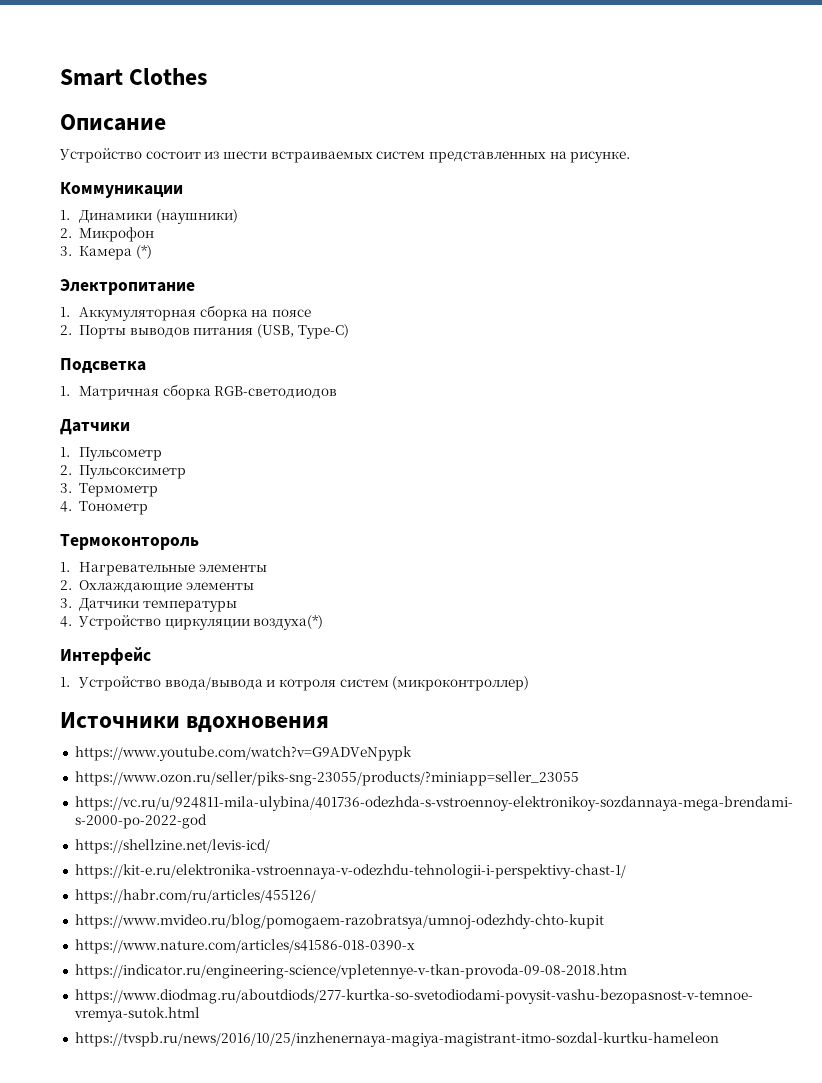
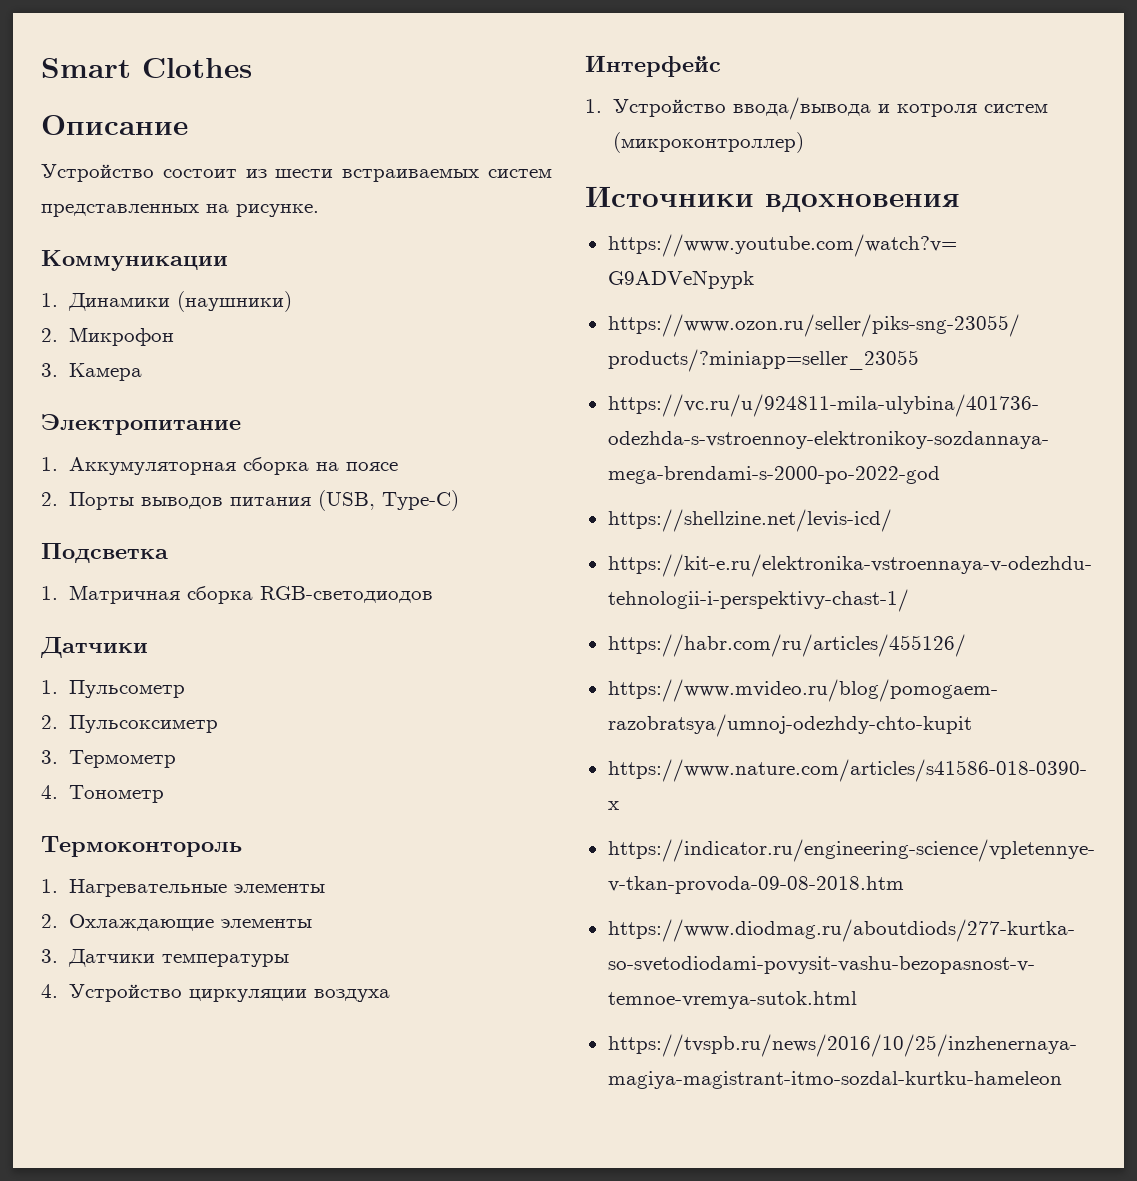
- 3. Камера (*)
+ 3. Камера
- 4. Устройство циркуляции воздуха(*)
+ 4. Устройство циркуляции воздуха

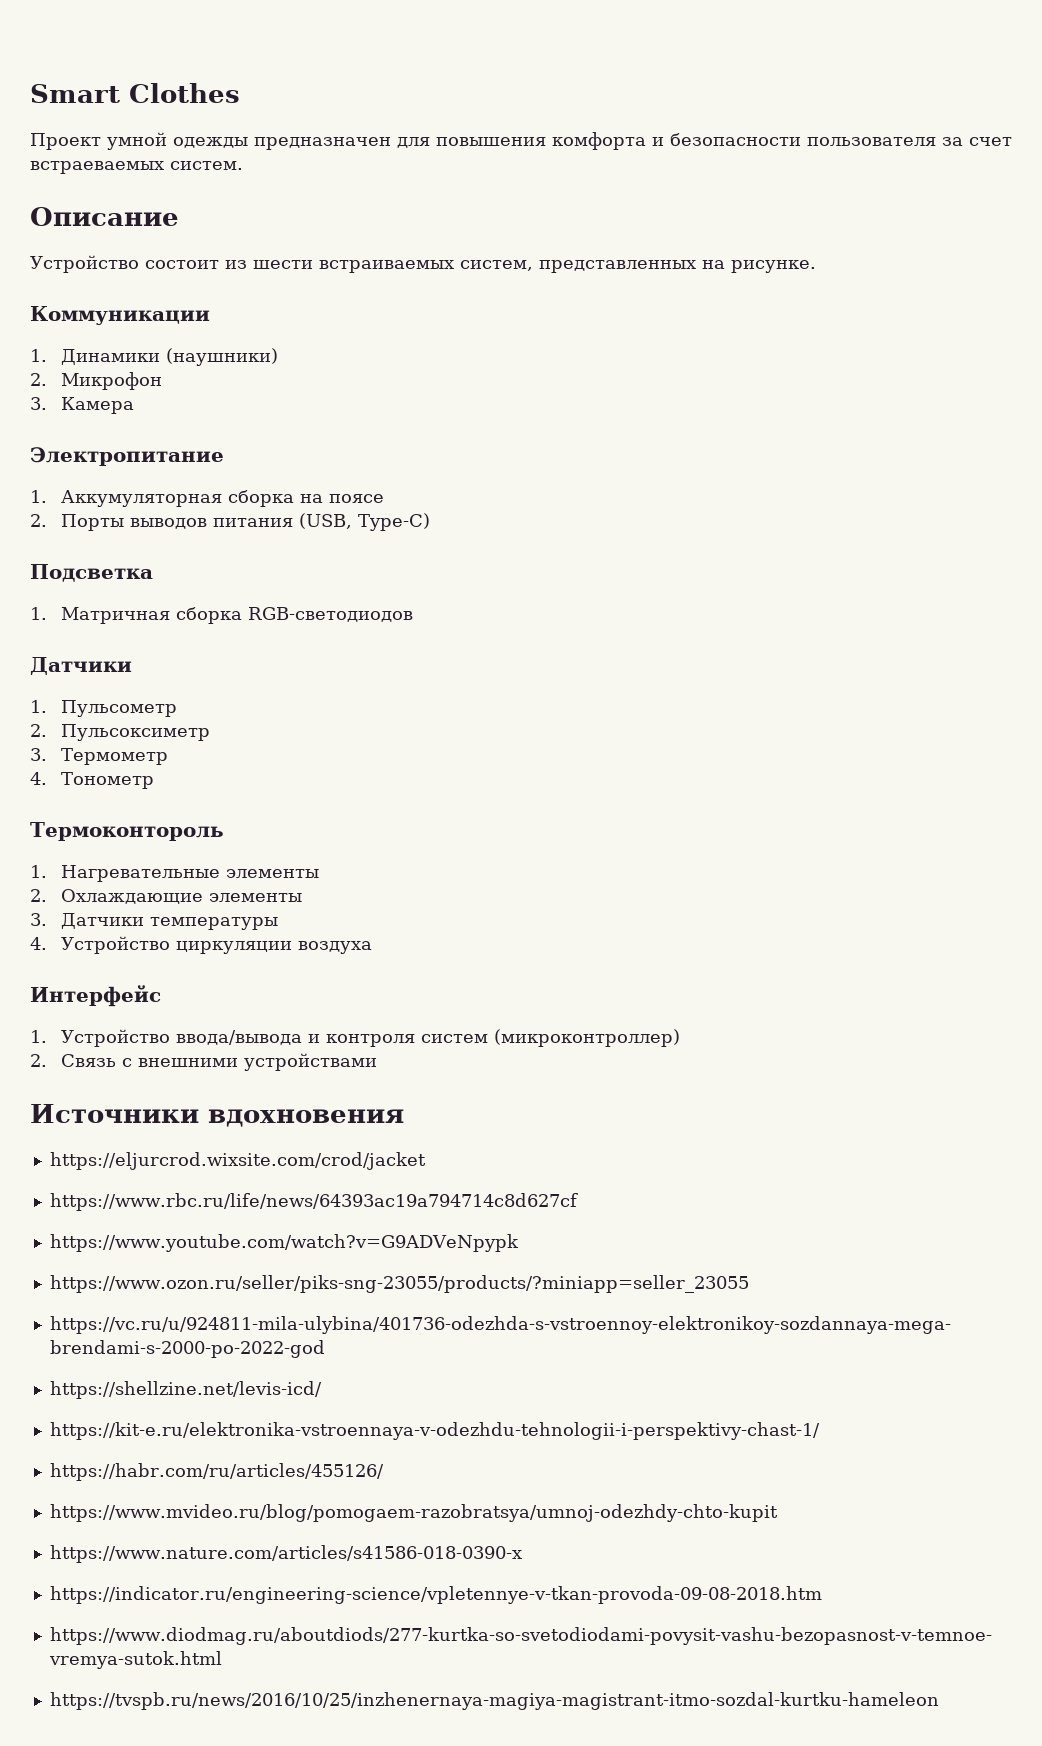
+ Проект умной одежды предназначен для повышения комфорта и безопасности пользователя за счет встраеваемых систем.
- Устройство состоит из шести встраиваемых систем представленных на рисунке.
+ Устройство состоит из шести встраиваемых систем, представленных на рисунке.
- 1. Устройство ввода/вывода и котроля систем (микроконтроллер)
+ 1. Устройство ввода/вывода и контроля систем (микроконтроллер)
+ 2. Связь с внешними устройствами
+ https://eljurcrod.wixsite.com/crod/jacket
+ https://www.rbc.ru/life/news/64393ac19a794714c8d627cf

